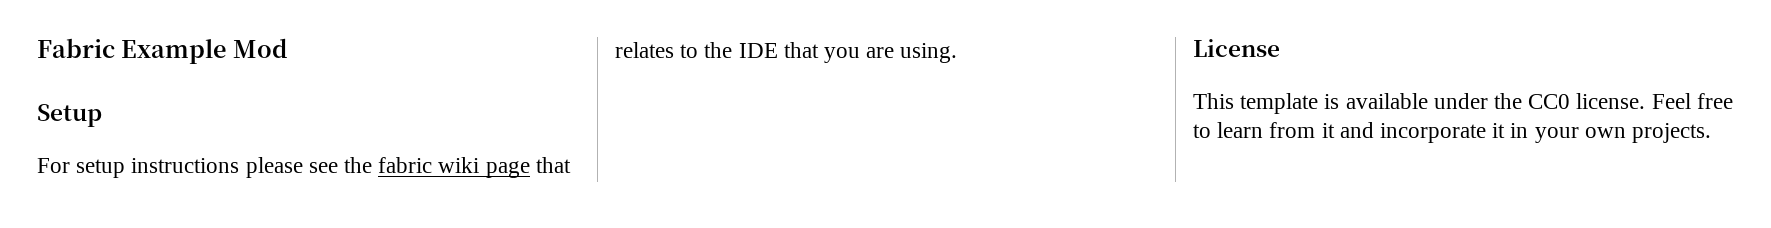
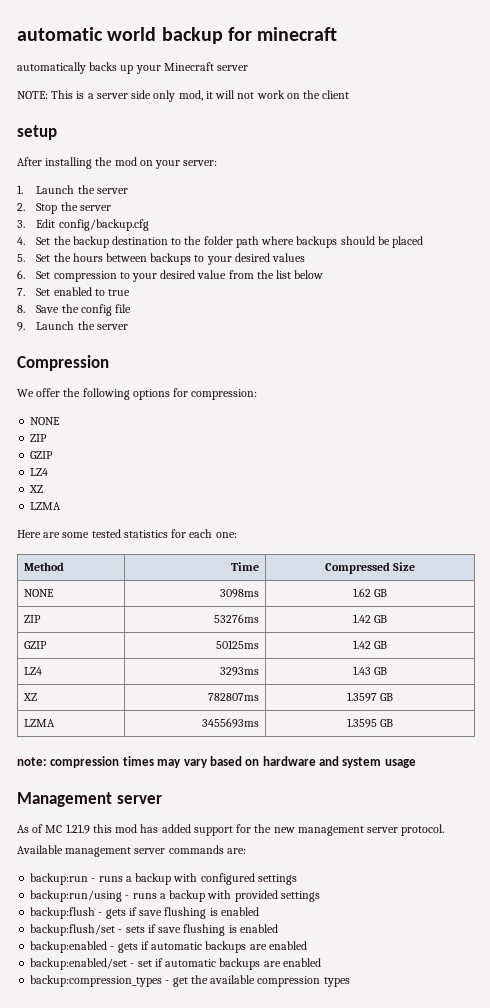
- Fabric Example Mod
- Setup
- For setup instructions please see the fabric wiki page that relates to the IDE that you are using.
- License
- This template is available under the CC0 license. Feel free to learn from it and incorporate it in your own projects.
+ automatic world backup for minecraft
+ automatically backs up your Minecraft server
+ NOTE: This is a server side only mod, it will not work on the client
+ setup
+ After installing the mod on your server:
+ 1. Launch the server
+ 2. Stop the server
+ 3. Edit config/backup.cfg
+ 4. Set the backup destination to the folder path where backups should be placed
+ 5. Set the hours between backups to your desired values
+ 6. Set compression to your desired value from the list below
+ 7. Set enabled to true
+ 8. Save the config file
+ 9. Launch the server
+ Compression
+ We offer the following options for compression:
+ NONE
+ ZIP
+ GZIP
+ LZ4
+ XZ
+ LZMA
+ Here are some tested statistics for each one:
+ Method | Time | Compressed Size
+ NONE | 3098ms | 1.62 GB
+ ZIP | 53276ms | 1.42 GB
+ GZIP | 50125ms | 1.42 GB
+ LZ4 | 3293ms | 1.43 GB
+ XZ | 782807ms | 1.3597 GB
+ LZMA | 3455693ms | 1.3595 GB
+ note: compression times may vary based on hardware and system usage
+ Management server
+ As of MC 1.21.9 this mod has added support for the new management server protocol.
+ Available management server commands are:
+ backup:run - runs a backup with configured settings
+ backup:run/using - runs a backup with provided settings
+ backup:flush - gets if save flushing is enabled
+ backup:flush/set - sets if save flushing is enabled
+ backup:enabled - gets if automatic backups are enabled
+ backup:enabled/set - set if automatic backups are enabled
+ backup:compression_types - get the available compression types

